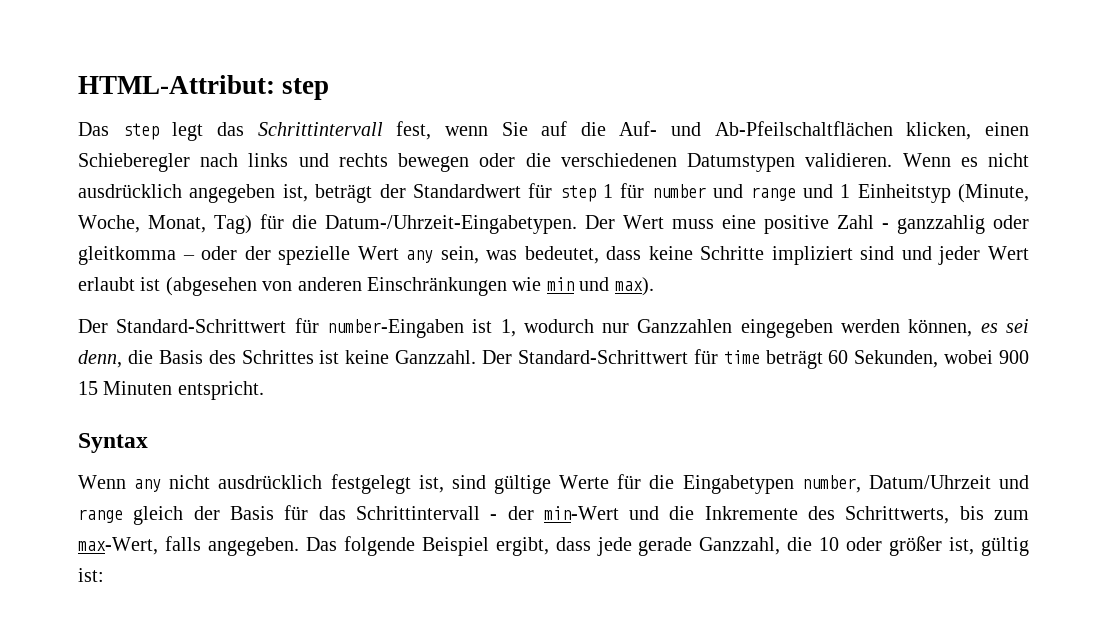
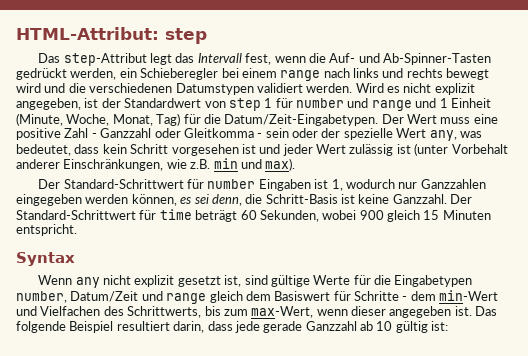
- Das step legt das Schrittintervall fest, wenn Sie auf die Auf- und Ab-Pfeilschaltflächen klicken, einen Schieberegler nach links und rechts bewegen oder die verschiedenen Datumstypen validieren. Wenn es nicht ausdrücklich angegeben ist, beträgt der Standardwert für step 1 für number und range und 1 Einheitstyp (Minute, Woche, Monat, Tag) für die Datum-/Uhrzeit-Eingabetypen.
+ Das step-Attribut legt das Intervall fest, wenn die Auf- und Ab-Spinner-Tasten gedrückt werden, ein Schieberegler bei einem range nach links und rechts bewegt wird und die verschiedenen Datumstypen validiert werden. Wird es nicht explizit angegeben, ist der Standardwert von step 1 für number und range und 1 Einheit (Minute, Woche, Monat, Tag) für die Datum/Zeit-Eingabetypen.
- Der Wert muss eine positive Zahl - ganzzahlig oder gleitkomma – oder der spezielle Wert any sein, was bedeutet, dass keine Schritte impliziert sind und jeder Wert erlaubt ist (abgesehen von anderen Einschränkungen wie min und max).
+ Der Wert muss eine positive Zahl - Ganzzahl oder Gleitkomma - sein oder der spezielle Wert any, was bedeutet, dass kein Schritt vorgesehen ist und jeder Wert zulässig ist (unter Vorbehalt anderer Einschränkungen, wie z.B. min und max).
- Der Standard-Schrittwert für number-Eingaben ist 1, wodurch nur Ganzzahlen eingegeben werden können, es sei denn, die Basis des Schrittes ist keine Ganzzahl.
+ Der Standard-Schrittwert für number Eingaben ist 1, wodurch nur Ganzzahlen eingegeben werden können, es sei denn, die Schritt-Basis ist keine Ganzzahl.
- Der Standard-Schrittwert für time beträgt 60 Sekunden, wobei 900 15 Minuten entspricht.
+ Der Standard-Schrittwert für time beträgt 60 Sekunden, wobei 900 gleich 15 Minuten entspricht.
- Wenn any nicht ausdrücklich festgelegt ist, sind gültige Werte für die Eingabetypen number, Datum/Uhrzeit und range gleich der Basis für das Schrittintervall - der min-Wert und die Inkremente des Schrittwerts, bis zum max-Wert, falls angegeben.
+ Wenn any nicht explizit gesetzt ist, sind gültige Werte für die Eingabetypen number, Datum/Zeit und range gleich dem Basiswert für Schritte - dem min-Wert und Vielfachen des Schrittwerts, bis zum max-Wert, wenn dieser angegeben ist.
- Das folgende Beispiel ergibt, dass jede gerade Ganzzahl, die 10 oder größer ist, gültig ist:
+ Das folgende Beispiel resultiert darin, dass jede gerade Ganzzahl ab 10 gültig ist:

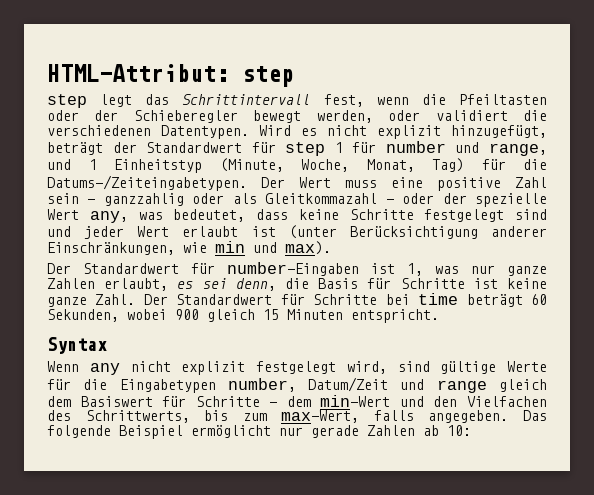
- Das step-Attribut legt das Intervall fest, wenn die Auf- und Ab-Spinner-Tasten gedrückt werden, ein Schieberegler bei einem range nach links und rechts bewegt wird und die verschiedenen Datumstypen validiert werden.
+ step legt das Schrittintervall fest, wenn die Pfeiltasten oder der Schieberegler bewegt werden, oder validiert die verschiedenen Datentypen.
- Wird es nicht explizit angegeben, ist der Standardwert von step 1 für number und range und 1 Einheit (Minute, Woche, Monat, Tag) für die Datum/Zeit-Eingabetypen.
+ Wird es nicht explizit hinzugefügt, beträgt der Standardwert für step 1 für number und range, und 1 Einheitstyp (Minute, Woche, Monat, Tag) für die Datums-/Zeiteingabetypen.
- Der Wert muss eine positive Zahl - Ganzzahl oder Gleitkomma - sein oder der spezielle Wert any, was bedeutet, dass kein Schritt vorgesehen ist und jeder Wert zulässig ist (unter Vorbehalt anderer Einschränkungen, wie z.B. min und max).
+ Der Wert muss eine positive Zahl sein - ganzzahlig oder als Gleitkommazahl - oder der spezielle Wert any, was bedeutet, dass keine Schritte festgelegt sind und jeder Wert erlaubt ist (unter Berücksichtigung anderer Einschränkungen, wie min und max).
- Der Standard-Schrittwert für number Eingaben ist 1, wodurch nur Ganzzahlen eingegeben werden können, es sei denn, die Schritt-Basis ist keine Ganzzahl. Der Standard-Schrittwert für time beträgt 60 Sekunden, wobei 900 gleich 15 Minuten entspricht.
+ Der Standardwert für number-Eingaben ist 1, was nur ganze Zahlen erlaubt, es sei denn, die Basis für Schritte ist keine ganze Zahl. Der Standardwert für Schritte bei time beträgt 60 Sekunden, wobei 900 gleich 15 Minuten entspricht.
- Wenn any nicht explizit gesetzt ist, sind gültige Werte für die Eingabetypen number, Datum/Zeit und range gleich dem Basiswert für Schritte - dem min-Wert und Vielfachen des Schrittwerts, bis zum max-Wert, wenn dieser angegeben ist. Das folgende Beispiel resultiert darin, dass jede gerade Ganzzahl ab 10 gültig ist:
+ Wenn any nicht explizit festgelegt wird, sind gültige Werte für die Eingabetypen number, Datum/Zeit und range gleich dem Basiswert für Schritte - dem min-Wert und den Vielfachen des Schrittwerts, bis zum max-Wert, falls angegeben. Das folgende Beispiel ermöglicht nur gerade Zahlen ab 10:

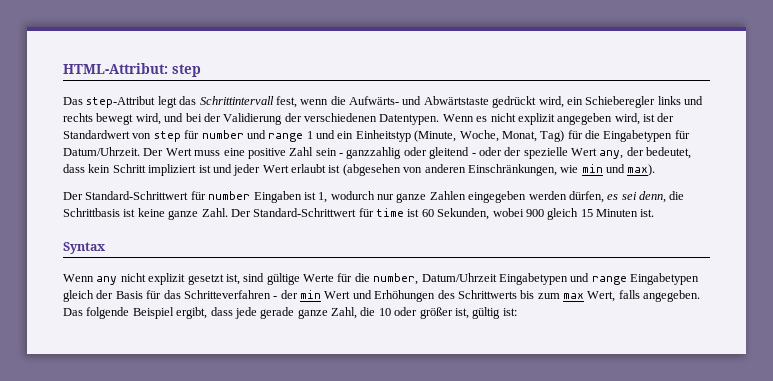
- step legt das Schrittintervall fest, wenn die Pfeiltasten oder der Schieberegler bewegt werden, oder validiert die verschiedenen Datentypen.
+ Das step-Attribut legt das Schrittintervall fest, wenn die Aufwärts- und Abwärtstaste gedrückt wird, ein Schieberegler links und rechts bewegt wird, und bei der Validierung der verschiedenen Datentypen.
- Wird es nicht explizit hinzugefügt, beträgt der Standardwert für step 1 für number und range, und 1 Einheitstyp (Minute, Woche, Monat, Tag) für die Datums-/Zeiteingabetypen.
+ Wenn es nicht explizit angegeben wird, ist der Standardwert von step für number und range 1 und ein Einheitstyp (Minute, Woche, Monat, Tag) für die Eingabetypen für Datum/Uhrzeit.
- Der Wert muss eine positive Zahl sein - ganzzahlig oder als Gleitkommazahl - oder der spezielle Wert any, was bedeutet, dass keine Schritte festgelegt sind und jeder Wert erlaubt ist (unter Berücksichtigung anderer Einschränkungen, wie min und max).
+ Der Wert muss eine positive Zahl sein - ganzzahlig oder gleitend - oder der spezielle Wert any, der bedeutet, dass kein Schritt impliziert ist und jeder Wert erlaubt ist (abgesehen von anderen Einschränkungen, wie min und max).
- Der Standardwert für number-Eingaben ist 1, was nur ganze Zahlen erlaubt, es sei denn, die Basis für Schritte ist keine ganze Zahl.
+ Der Standard-Schrittwert für number Eingaben ist 1, wodurch nur ganze Zahlen eingegeben werden dürfen, es sei denn, die Schrittbasis ist keine ganze Zahl.
- Der Standardwert für Schritte bei time beträgt 60 Sekunden, wobei 900 gleich 15 Minuten entspricht.
+ Der Standard-Schrittwert für time ist 60 Sekunden, wobei 900 gleich 15 Minuten ist.
- Wenn any nicht explizit festgelegt wird, sind gültige Werte für die Eingabetypen number, Datum/Zeit und range gleich dem Basiswert für Schritte - dem min-Wert und den Vielfachen des Schrittwerts, bis zum max-Wert, falls angegeben.
+ Wenn any nicht explizit gesetzt ist, sind gültige Werte für die number, Datum/Uhrzeit Eingabetypen und range Eingabetypen gleich der Basis für das Schritteverfahren - der min Wert und Erhöhungen des Schrittwerts bis zum max Wert, falls angegeben.
- Das folgende Beispiel ermöglicht nur gerade Zahlen ab 10:
+ Das folgende Beispiel ergibt, dass jede gerade ganze Zahl, die 10 oder größer ist, gültig ist:

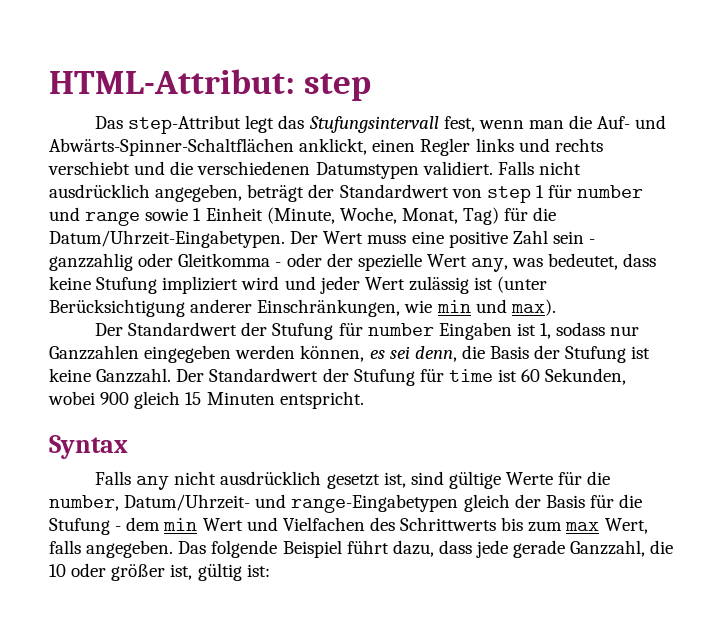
- Das step-Attribut legt das Schrittintervall fest, wenn die Aufwärts- und Abwärtstaste gedrückt wird, ein Schieberegler links und rechts bewegt wird, und bei der Validierung der verschiedenen Datentypen. Wenn es nicht explizit angegeben wird, ist der Standardwert von step für number und range 1 und ein Einheitstyp (Minute, Woche, Monat, Tag) für die Eingabetypen für Datum/Uhrzeit.
+ Das step-Attribut legt das Stufungsintervall fest, wenn man die Auf- und Abwärts-Spinner-Schaltflächen anklickt, einen Regler links und rechts verschiebt und die verschiedenen Datumstypen validiert. Falls nicht ausdrücklich angegeben, beträgt der Standardwert von step 1 für number und range sowie 1 Einheit (Minute, Woche, Monat, Tag) für die Datum/Uhrzeit-Eingabetypen.
- Der Wert muss eine positive Zahl sein - ganzzahlig oder gleitend - oder der spezielle Wert any, der bedeutet, dass kein Schritt impliziert ist und jeder Wert erlaubt ist (abgesehen von anderen Einschränkungen, wie min und max).
+ Der Wert muss eine positive Zahl sein - ganzzahlig oder Gleitkomma - oder der spezielle Wert any, was bedeutet, dass keine Stufung impliziert wird und jeder Wert zulässig ist (unter Berücksichtigung anderer Einschränkungen, wie min und max).
- Der Standard-Schrittwert für number Eingaben ist 1, wodurch nur ganze Zahlen eingegeben werden dürfen, es sei denn, die Schrittbasis ist keine ganze Zahl. Der Standard-Schrittwert für time ist 60 Sekunden, wobei 900 gleich 15 Minuten ist.
+ Der Standardwert der Stufung für number Eingaben ist 1, sodass nur Ganzzahlen eingegeben werden können, es sei denn, die Basis der Stufung ist keine Ganzzahl. Der Standardwert der Stufung für time ist 60 Sekunden, wobei 900 gleich 15 Minuten entspricht.
- Wenn any nicht explizit gesetzt ist, sind gültige Werte für die number, Datum/Uhrzeit Eingabetypen und range Eingabetypen gleich der Basis für das Schritteverfahren - der min Wert und Erhöhungen des Schrittwerts bis zum max Wert, falls angegeben.
+ Falls any nicht ausdrücklich gesetzt ist, sind gültige Werte für die number, Datum/Uhrzeit- und range-Eingabetypen gleich der Basis für die Stufung - dem min Wert und Vielfachen des Schrittwerts bis zum max Wert, falls angegeben.
- Das folgende Beispiel ergibt, dass jede gerade ganze Zahl, die 10 oder größer ist, gültig ist:
+ Das folgende Beispiel führt dazu, dass jede gerade Ganzzahl, die 10 oder größer ist, gültig ist:

